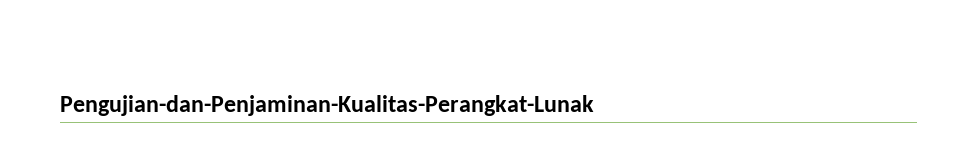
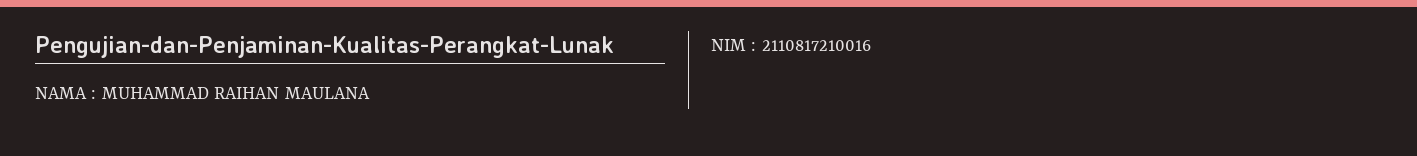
+ NAMA : MUHAMMAD RAIHAN MAULANA
+ NIM : 2110817210016

